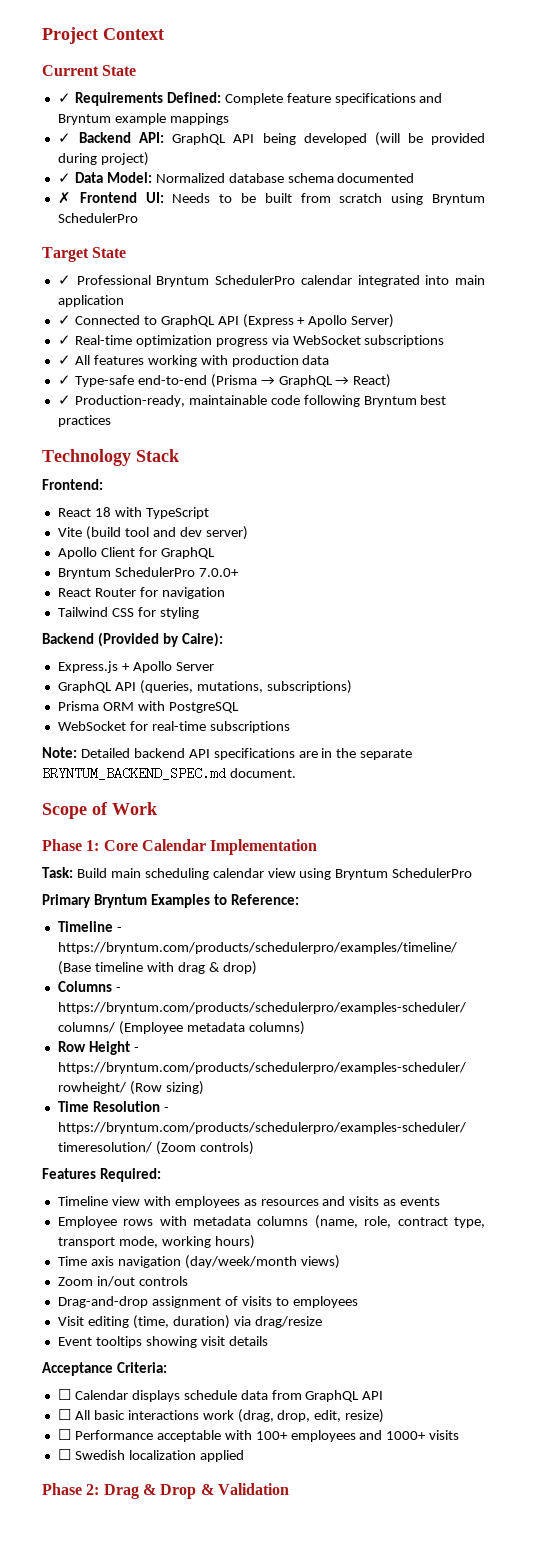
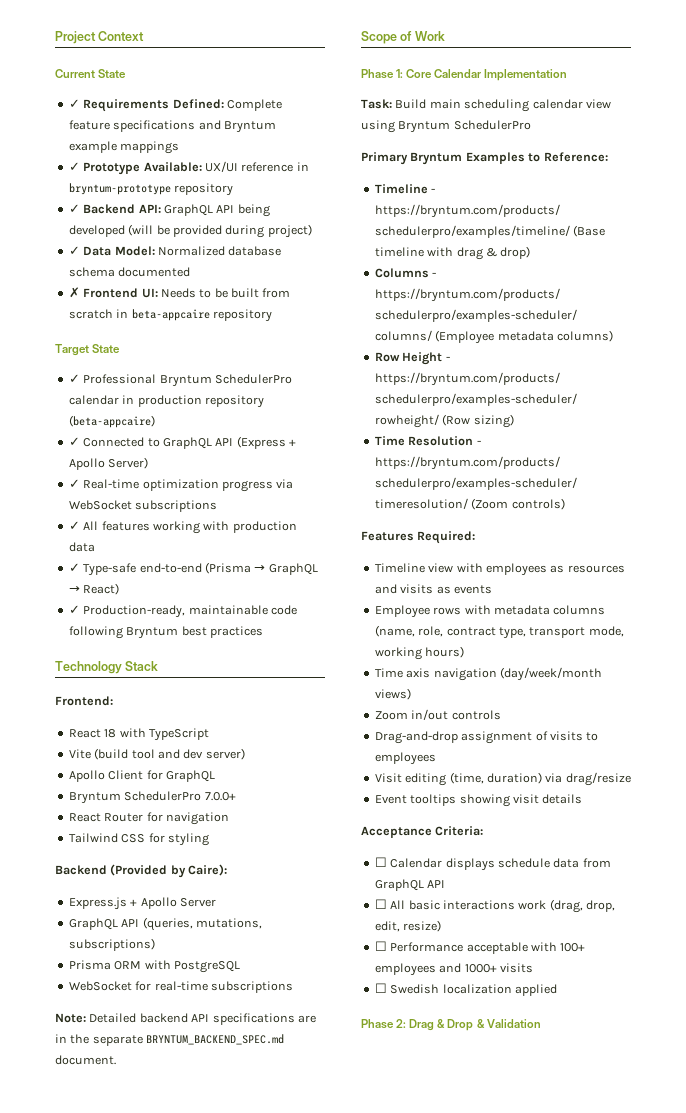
+ ✓ Prototype Available: UX/UI reference in bryntum-prototype repository
- ✗ Frontend UI: Needs to be built from scratch using Bryntum SchedulerPro
+ ✗ Frontend UI: Needs to be built from scratch in beta-appcaire repository
- ✓ Professional Bryntum SchedulerPro calendar integrated into main application
+ ✓ Professional Bryntum SchedulerPro calendar in production repository (beta-appcaire)

